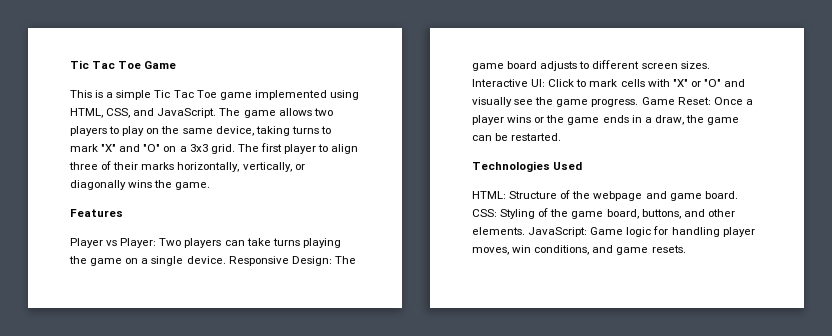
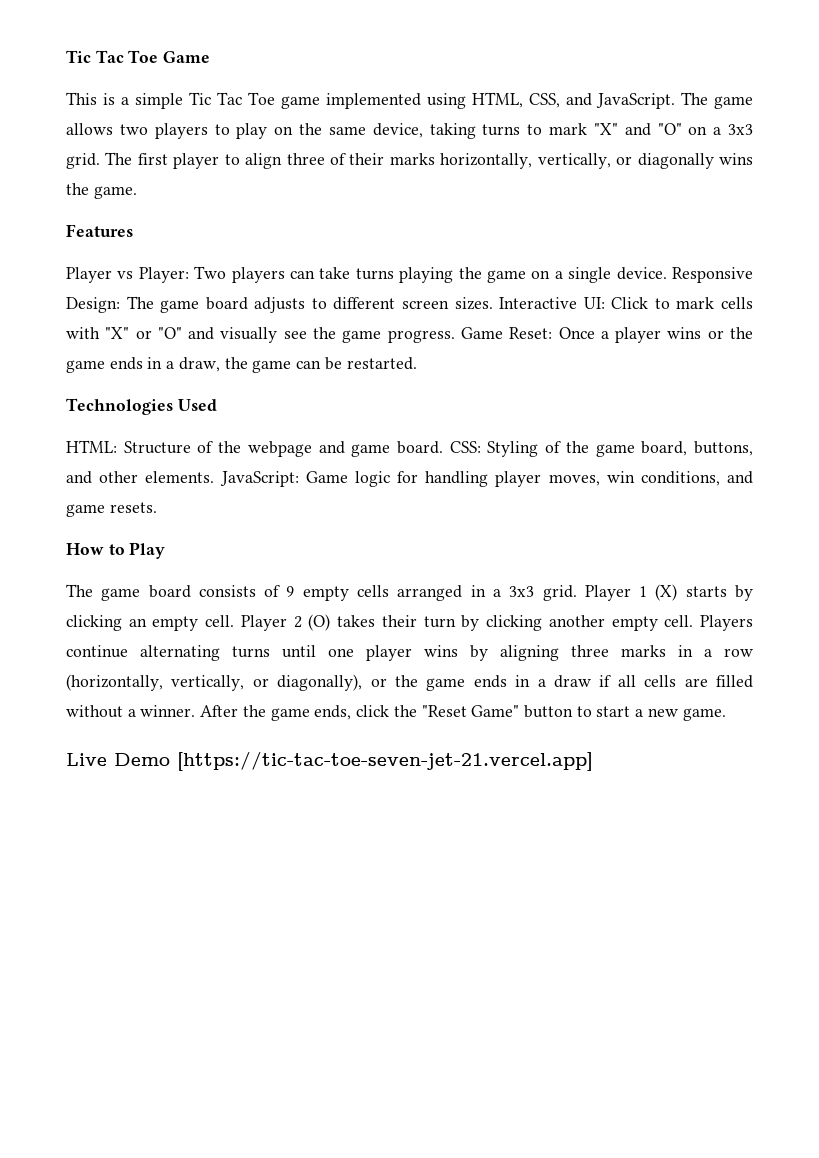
+ How to Play
+ The game board consists of 9 empty cells arranged in a 3x3 grid. Player 1 (X) starts by clicking an empty cell. Player 2 (O) takes their turn by clicking another empty cell. Players continue alternating turns until one player wins by aligning three marks in a row (horizontally, vertically, or diagonally), or the game ends in a draw if all cells are filled without a winner. After the game ends, click the "Reset Game" button to start a new game.
+ Live Demo [https://tic-tac-toe-seven-jet-21.vercel.app]

